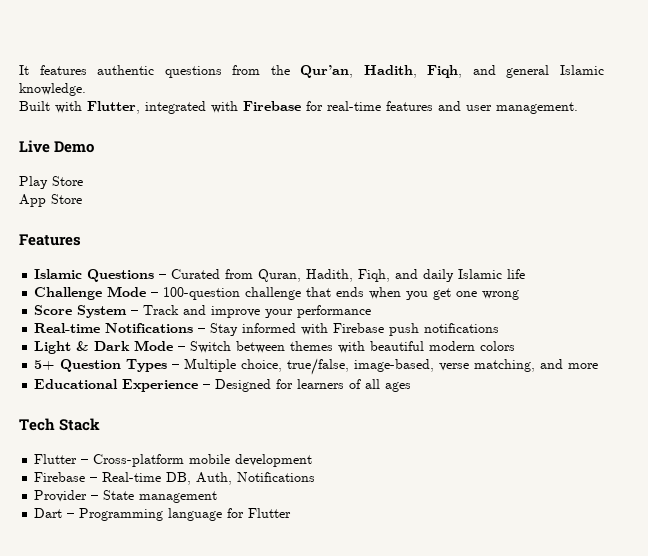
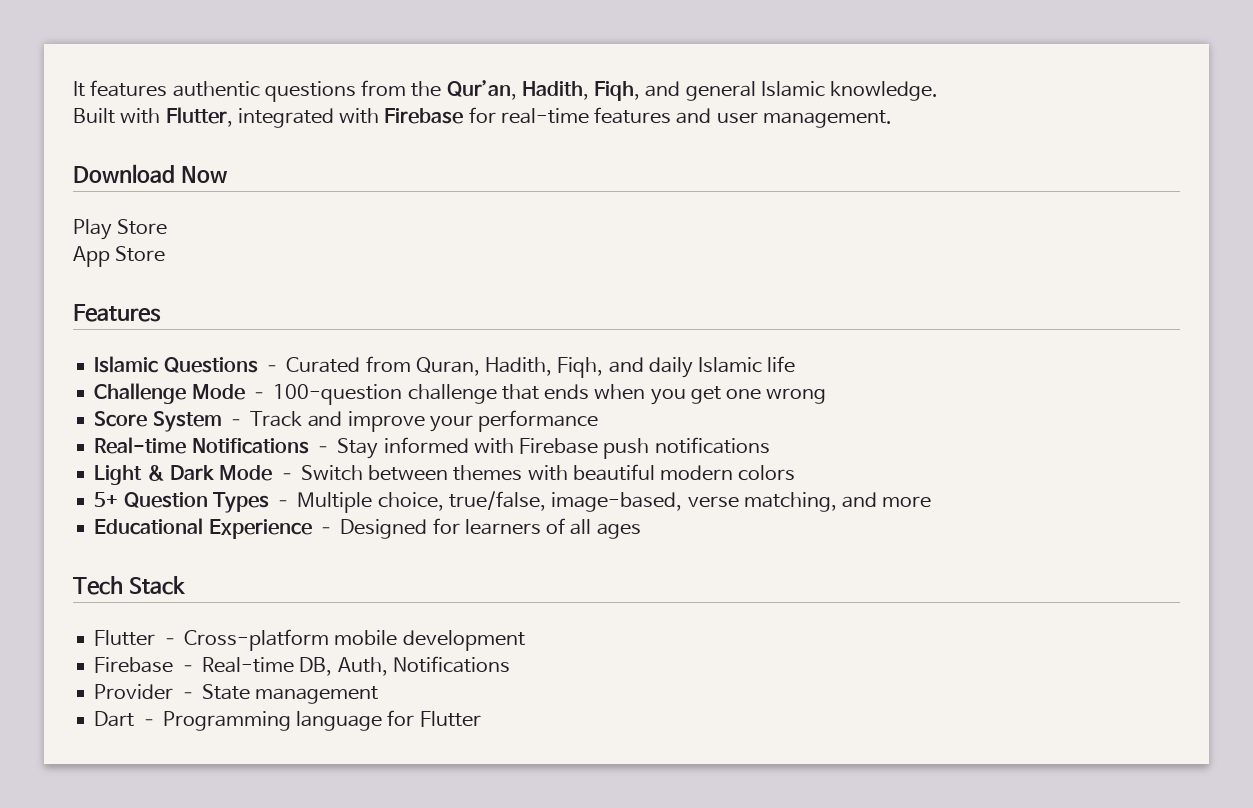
- Live Demo
+ Download Now

